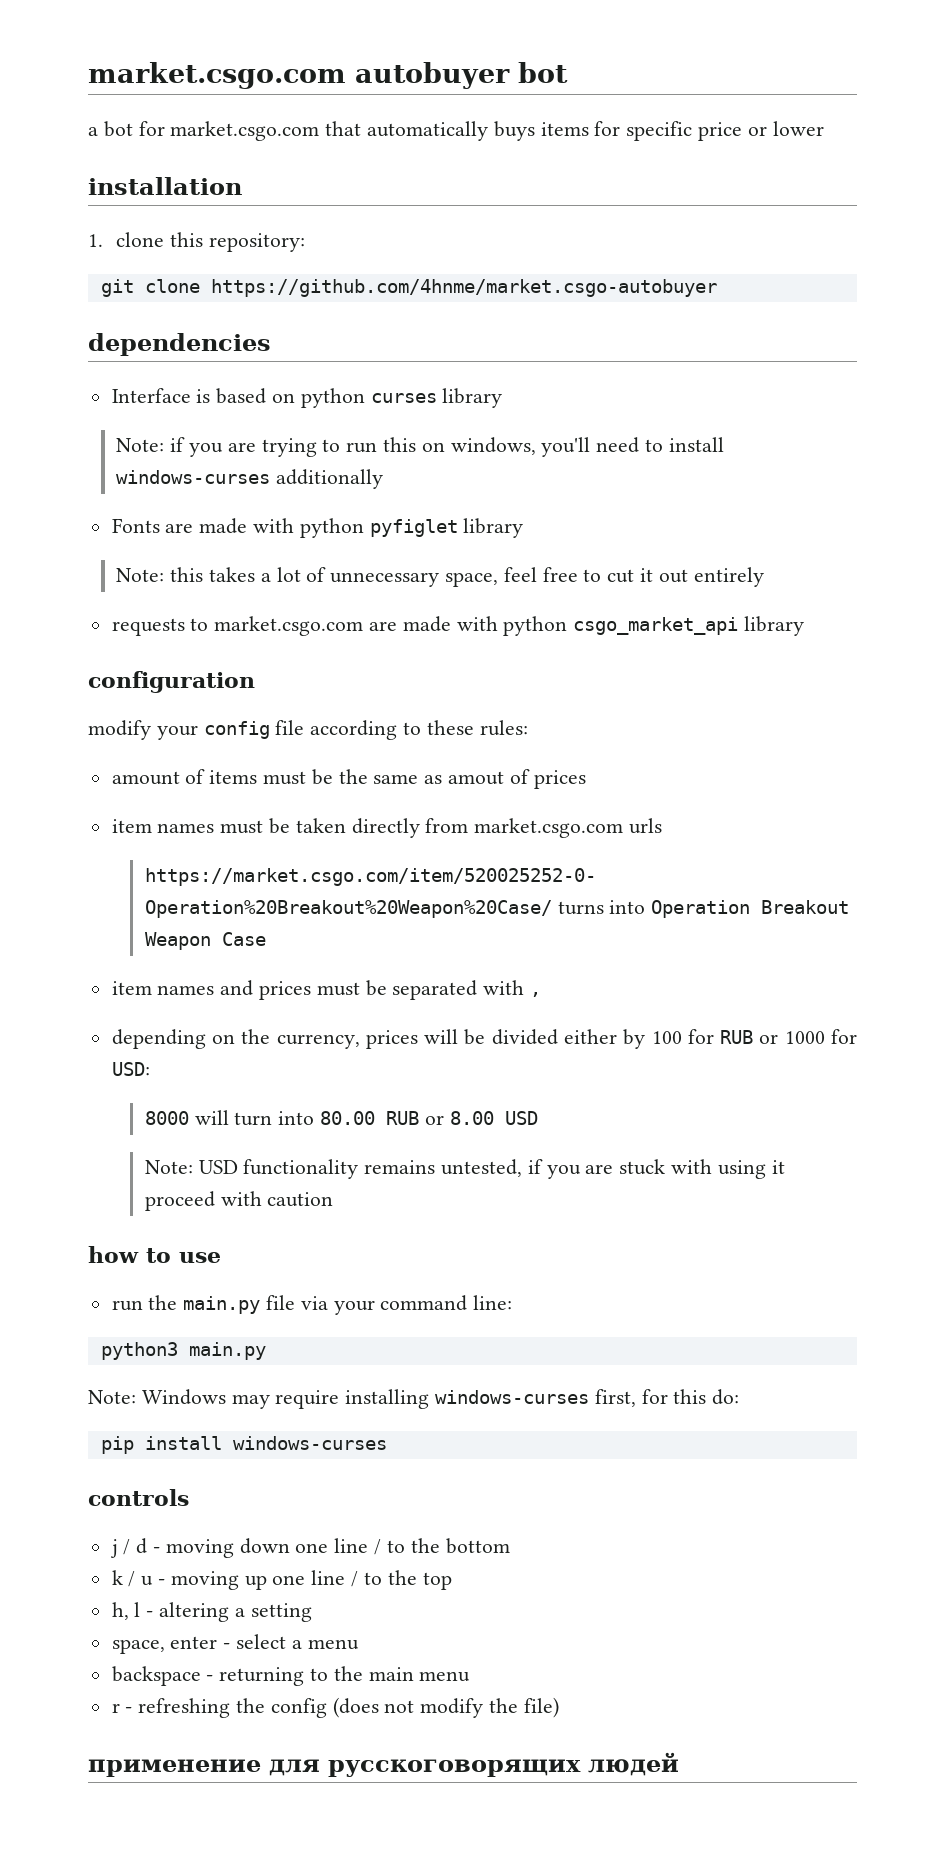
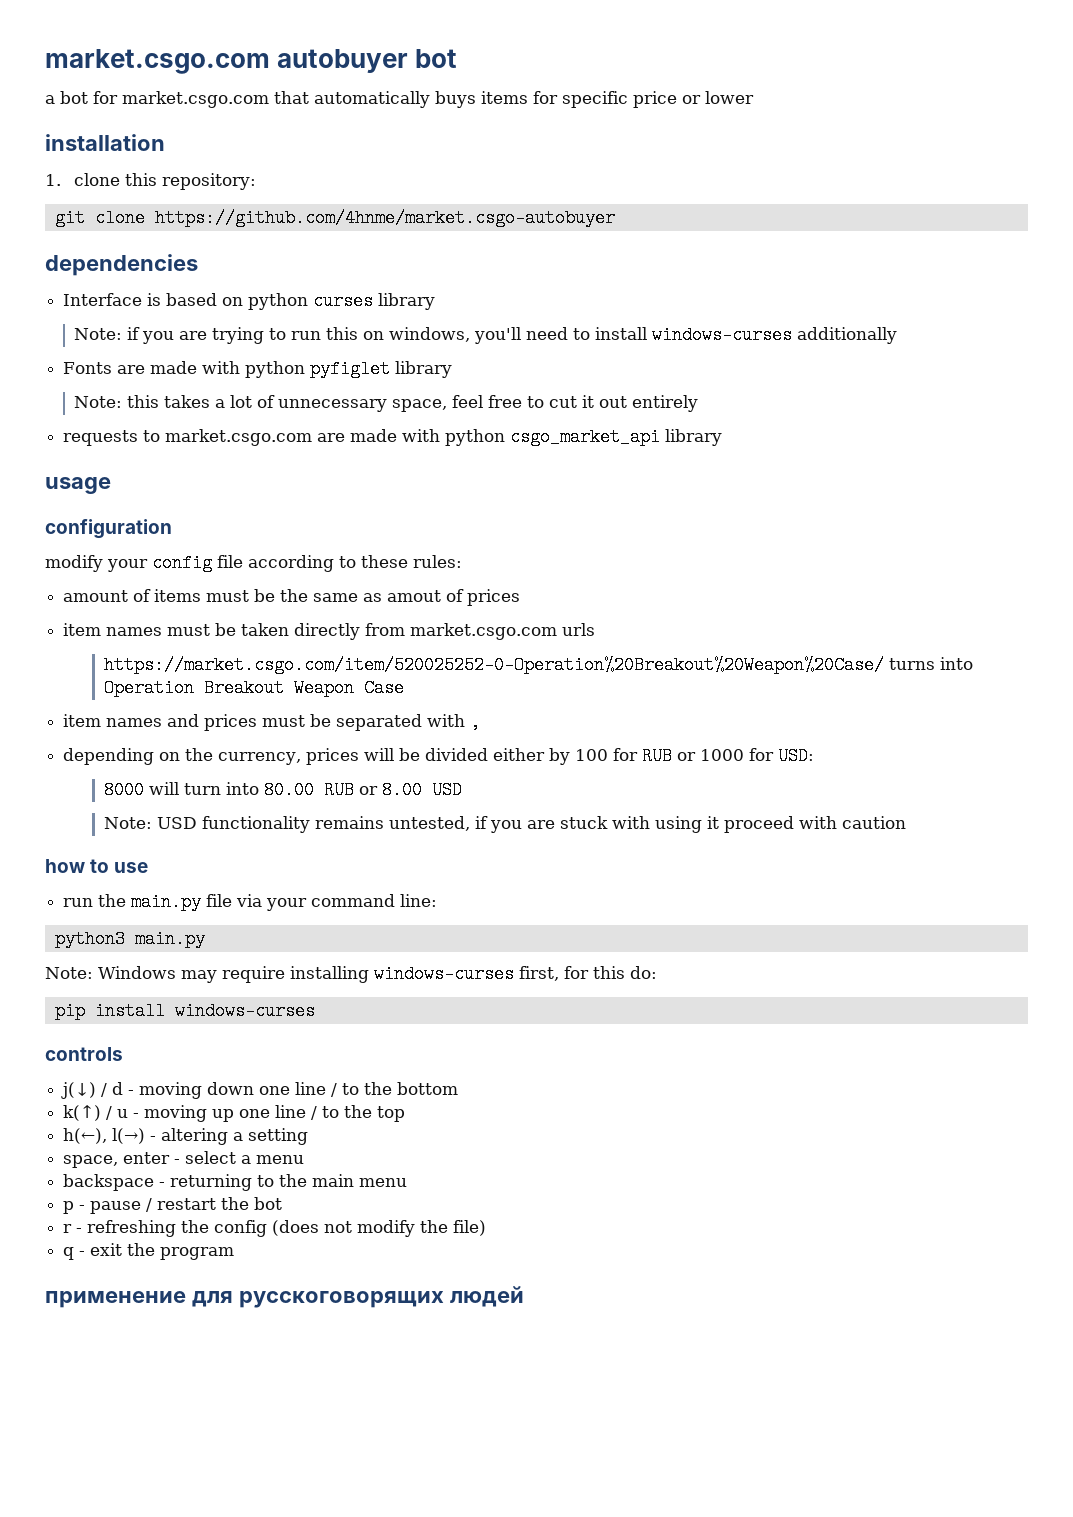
+ usage
- j / d - moving down one line / to the bottom
+ j(↓) / d - moving down one line / to the bottom
- k / u - moving up one line / to the top
+ k(↑) / u - moving up one line / to the top
- h, l - altering a setting
+ h(←), l(→) - altering a setting
+ p - pause / restart the bot
+ q - exit the program

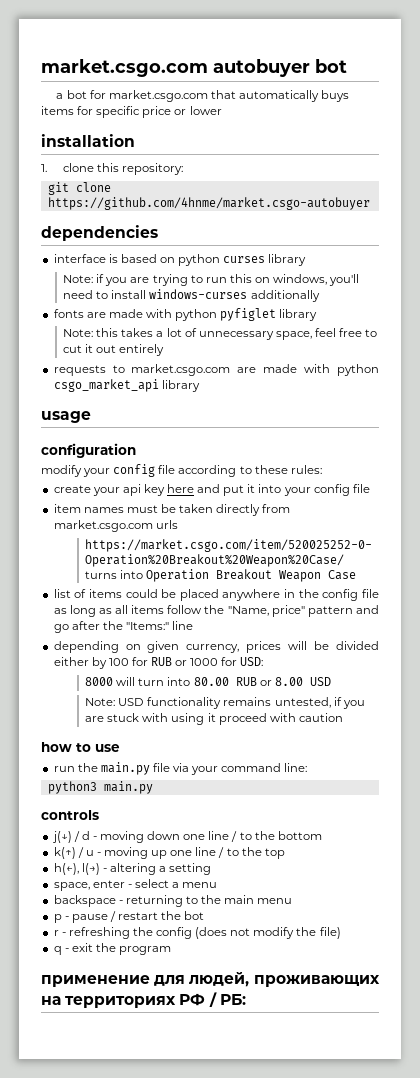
- Interface is based on python curses library
+ interface is based on python curses library
- Fonts are made with python pyfiglet library
+ fonts are made with python pyfiglet library
- amount of items must be the same as amout of prices
+ create your api key here and put it into your config file
- item names and prices must be separated with ,
+ list of items could be placed anywhere in the config file as long as all items follow the "Name, price" pattern and go after the "Items:" line
- depending on the currency, prices will be divided either by 100 for RUB or 1000 for USD:
+ depending on given currency, prices will be divided either by 100 for RUB or 1000 for USD:
- Note: Windows may require installing windows-curses first, for this do:
- pip install windows-curses
- применение для русскоговорящих людей
+ применение для людей, проживающих на территориях РФ / РБ:

